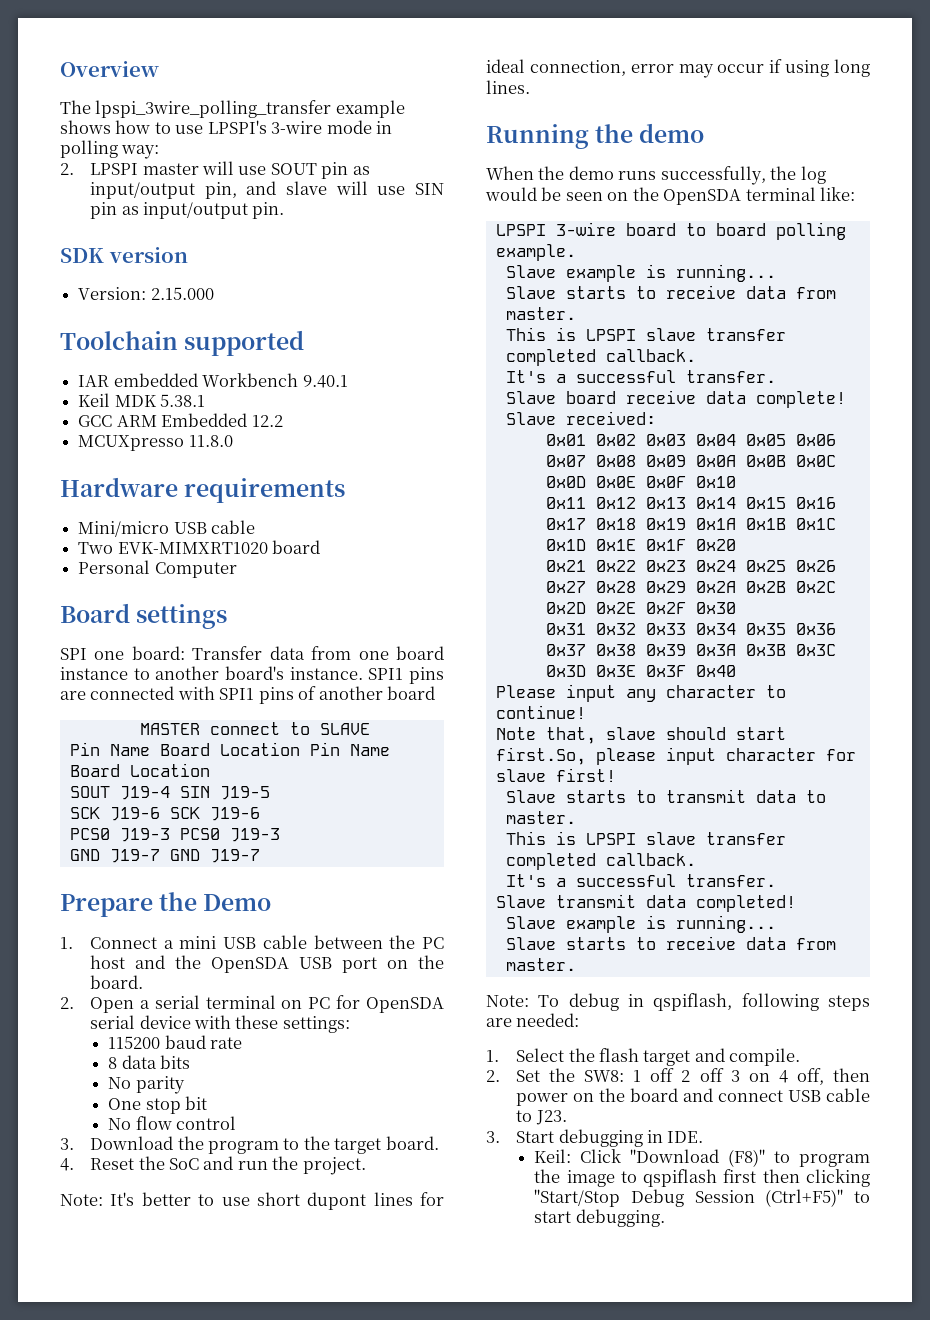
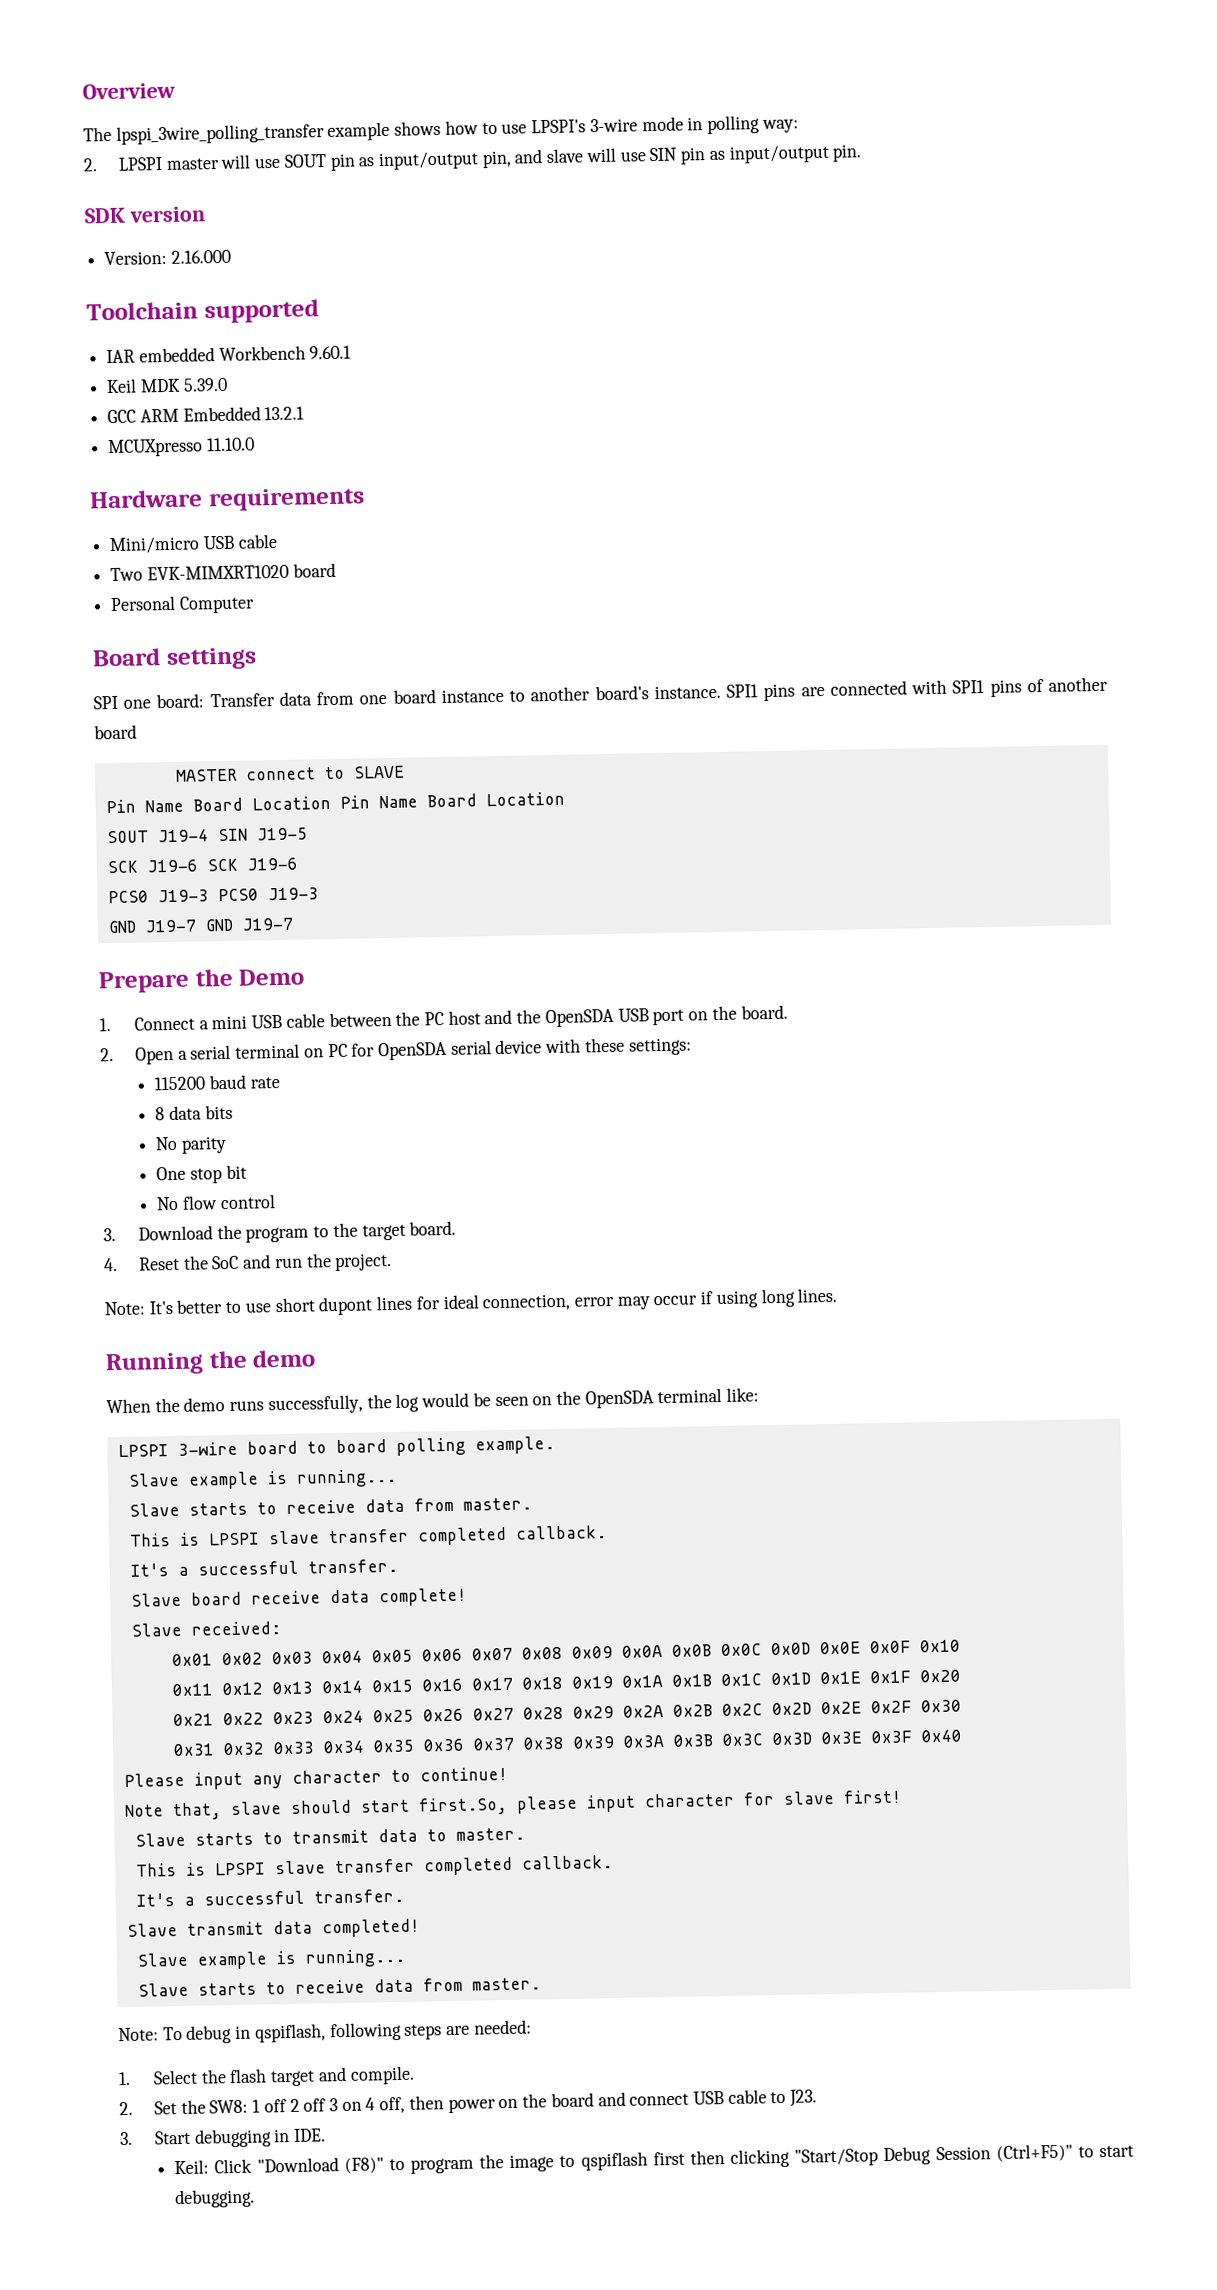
- Version: 2.15.000
+ Version: 2.16.000
- IAR embedded Workbench 9.40.1
+ IAR embedded Workbench 9.60.1
- Keil MDK 5.38.1
+ Keil MDK 5.39.0
- GCC ARM Embedded 12.2
+ GCC ARM Embedded 13.2.1
- MCUXpresso 11.8.0
+ MCUXpresso 11.10.0

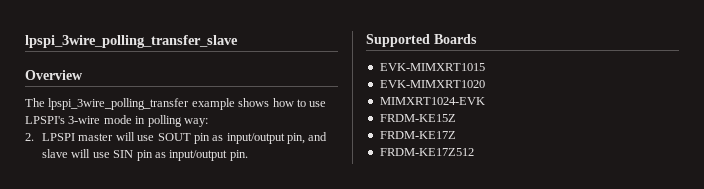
+ lpspi_3wire_polling_transfer_slave
- SDK version
- Version: 2.16.000
- Toolchain supported
- IAR embedded Workbench 9.60.1
- Keil MDK 5.39.0
- GCC ARM Embedded 13.2.1
- MCUXpresso 11.10.0
- Hardware requirements
- Mini/micro USB cable
- Two EVK-MIMXRT1020 board
- Personal Computer
- Board settings
- SPI one board: Transfer data from one board instance to another board's instance. SPI1 pins are connected with SPI1 pins of another board
- MASTER connect to SLAVE
- Pin Name Board Location Pin Name Board Location
- SOUT J19-4 SIN J19-5
- SCK J19-6 SCK J19-6
- PCS0 J19-3 PCS0 J19-3
- GND J19-7 GND J19-7
- Prepare the Demo
- 1. Connect a mini USB cable between the PC host and the OpenSDA USB port on the board.
- 2. Open a serial terminal on PC for OpenSDA serial device with these settings:
- 115200 baud rate
- 8 data bits
- No parity
- One stop bit
- No flow control
- 3. Download the program to the target board.
- 4. Reset the SoC and run the project.
- Note: It's better to use short dupont lines for ideal connection, error may occur if using long lines.
- Running the demo
- When the demo runs successfully, the log would be seen on the OpenSDA terminal like:
- LPSPI 3-wire board to board polling example.
- Slave example is running...
- Slave starts to receive data from master.
- This is LPSPI slave transfer completed callback.
- It's a successful transfer.
- Slave board receive data complete!
- Slave received:
- 0x01 0x02 0x03 0x04 0x05 0x06 0x07 0x08 0x09 0x0A 0x0B 0x0C 0x0D 0x0E 0x0F 0x10
- 0x11 0x12 0x13 0x14 0x15 0x16 0x17 0x18 0x19 0x1A 0x1B 0x1C 0x1D 0x1E 0x1F 0x20
- 0x21 0x22 0x23 0x24 0x25 0x26 0x27 0x28 0x29 0x2A 0x2B 0x2C 0x2D 0x2E 0x2F 0x30
- 0x31 0x32 0x33 0x34 0x35 0x36 0x37 0x38 0x39 0x3A 0x3B 0x3C 0x3D 0x3E 0x3F 0x40
- Please input any character to continue!
- Note that, slave should start first.So, please input character for slave first!
- Slave starts to transmit data to master.
- This is LPSPI slave transfer completed callback.
- It's a successful transfer.
- Slave transmit data completed!
- Slave example is running...
- Slave starts to receive data from master.
- Note: To debug in qspiflash, following steps are needed:
- 1. Select the flash target and compile.
- 2. Set the SW8: 1 off 2 off 3 on 4 off, then power on the board and connect USB cable to J23.
- 3. Start debugging in IDE.
- Keil: Click "Download (F8)" to program the image to qspiflash first then clicking "Start/Stop Debug Session (Ctrl+F5)" to start debugging.
+ Supported Boards
+ EVK-MIMXRT1015
+ EVK-MIMXRT1020
+ MIMXRT1024-EVK
+ FRDM-KE15Z
+ FRDM-KE17Z
+ FRDM-KE17Z512

